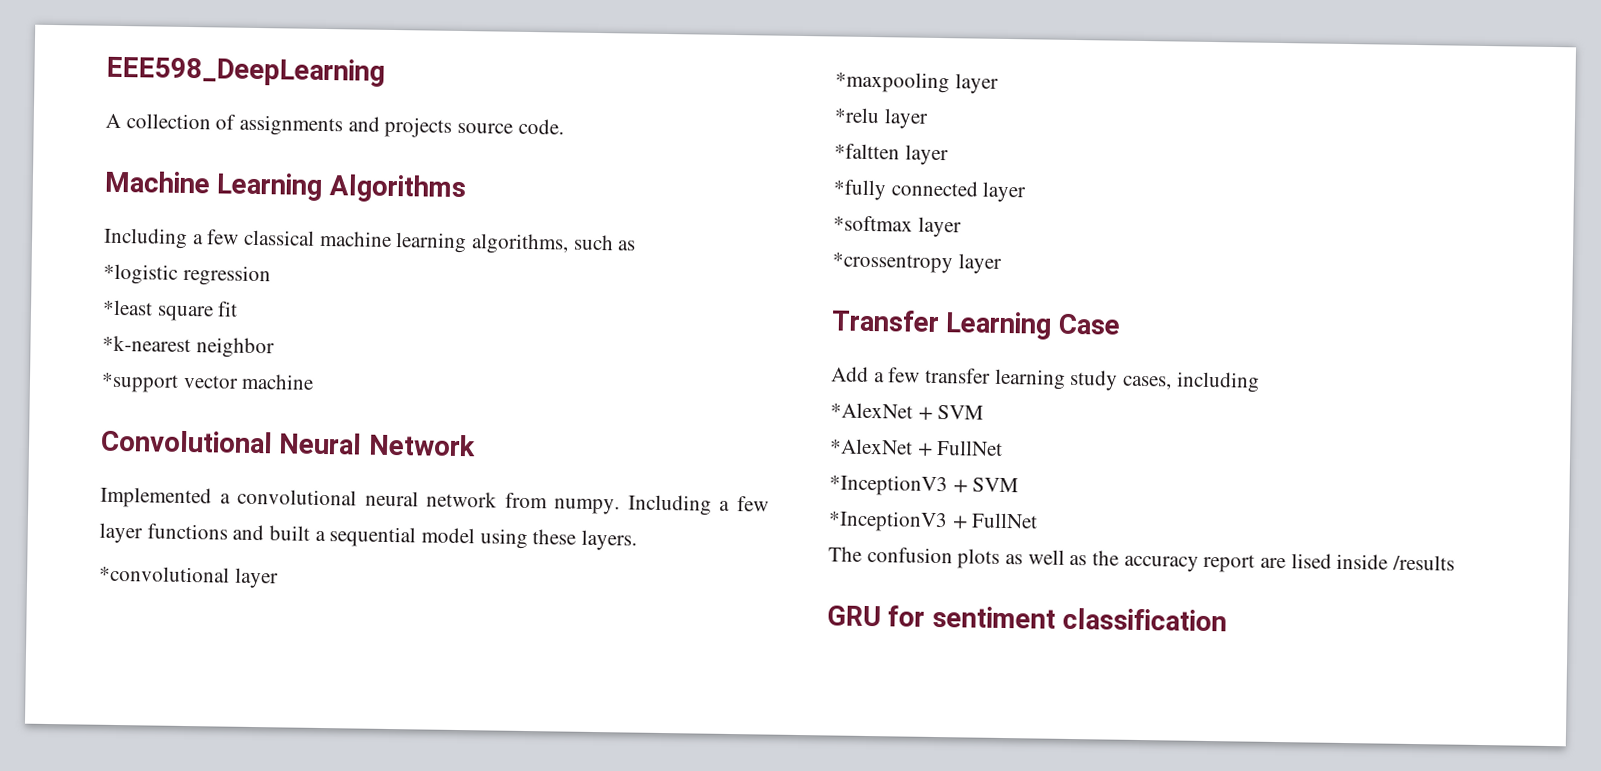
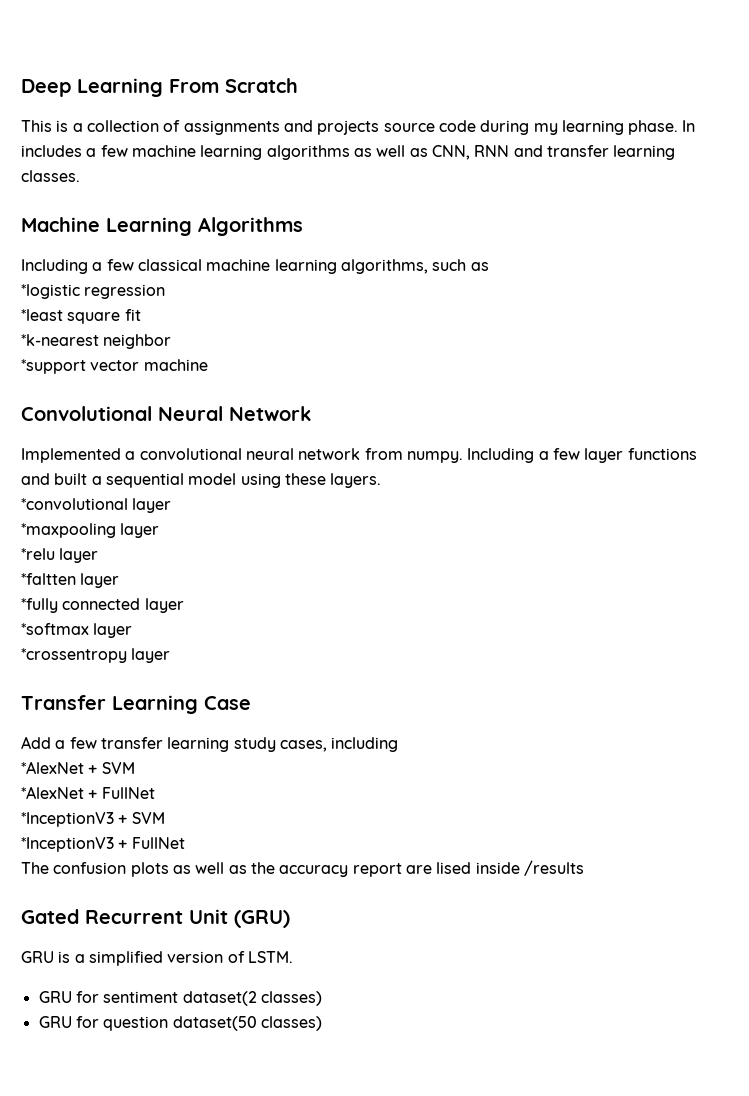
- EEE598_DeepLearning
- A collection of assignments and projects source code.
+ Deep Learning From Scratch
+ This is a collection of assignments and projects source code during my learning phase. In includes a few machine learning algorithms as well as CNN, RNN and transfer learning classes.
- GRU for sentiment classification
+ Gated Recurrent Unit (GRU)
+ GRU is a simplified version of LSTM.
+ GRU for sentiment dataset(2 classes)
+ GRU for question dataset(50 classes)

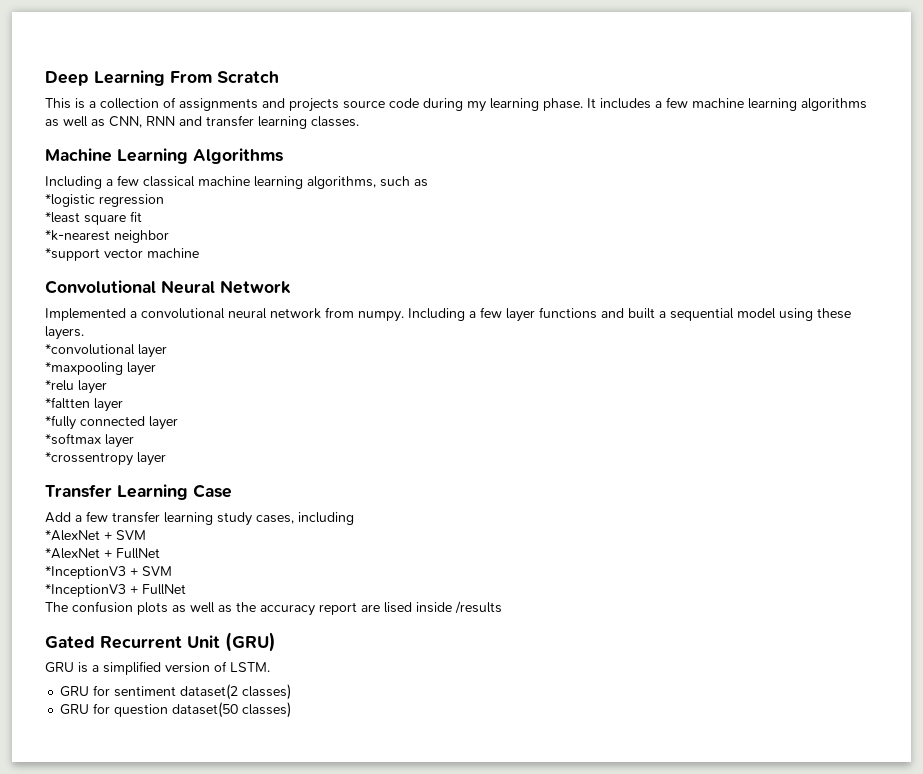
- In includes a few machine learning algorithms as well as CNN, RNN and transfer learning classes.
+ It includes a few machine learning algorithms as well as CNN, RNN and transfer learning classes.

